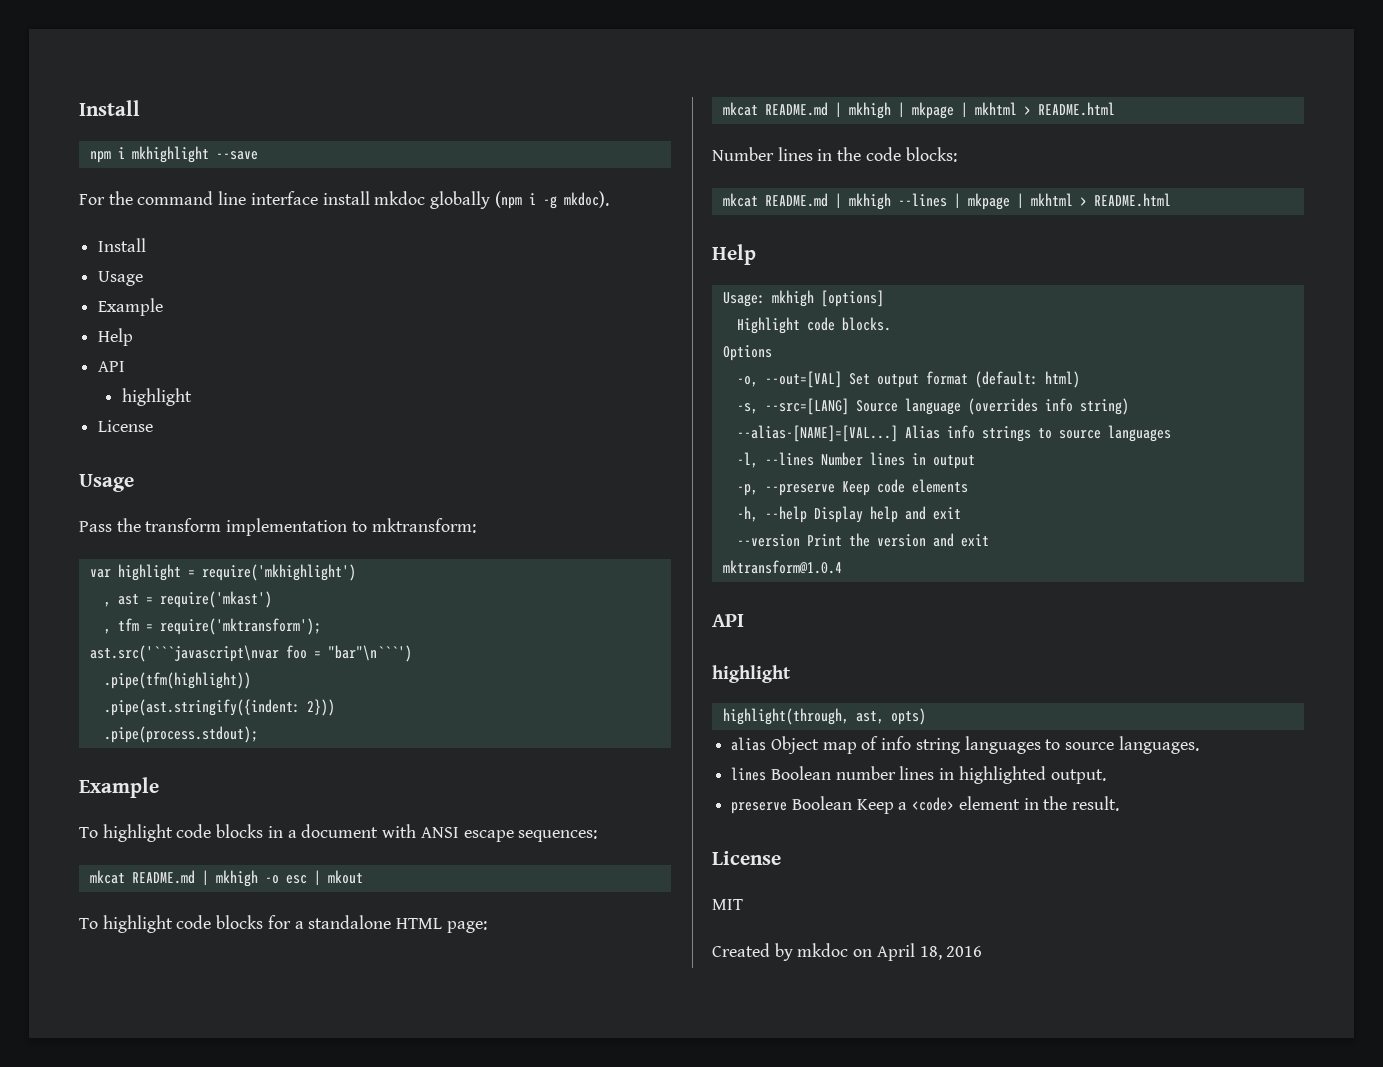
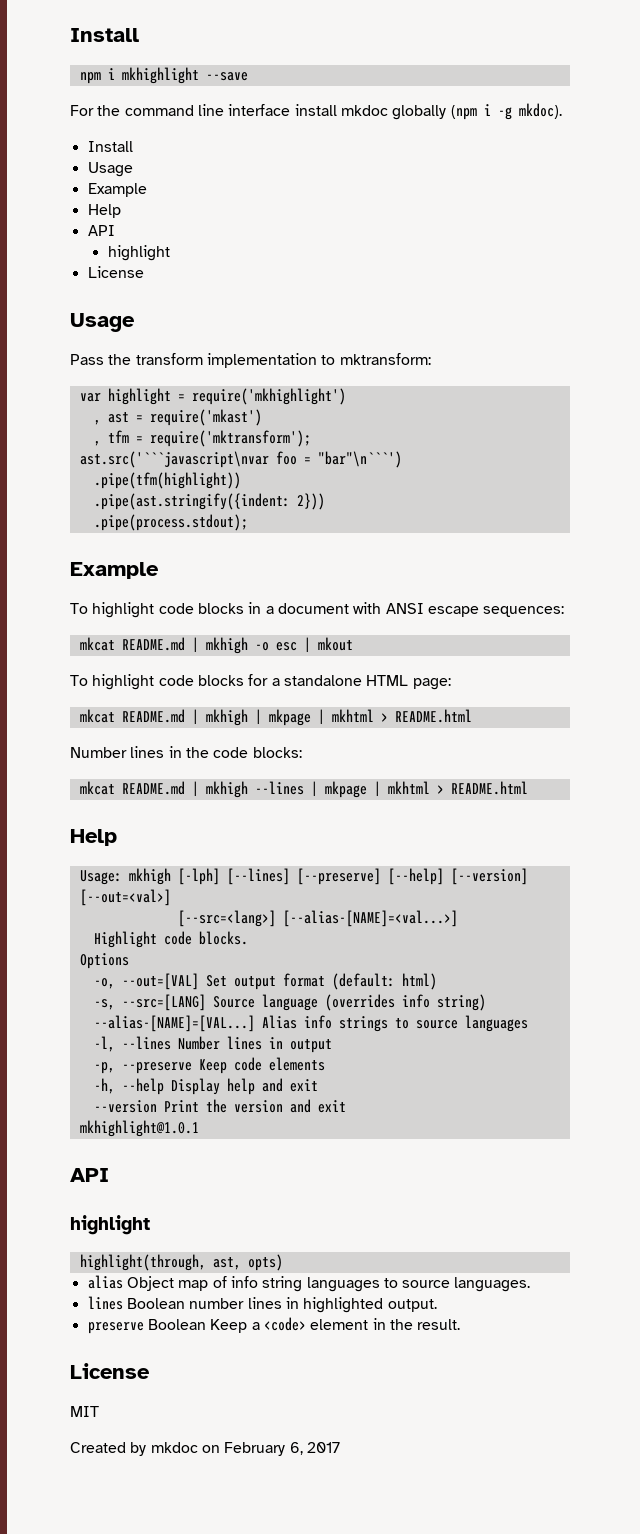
- Usage: mkhigh [options]
+ Usage: mkhigh [-lph] [--lines] [--preserve] [--help] [--version] [--out=<val>]
+ [--src=<lang>] [--alias-[NAME]=<val...>]
- mktransform@1.0.4
+ mkhighlight@1.0.1
- Created by mkdoc on April 18, 2016
+ Created by mkdoc on February 6, 2017

